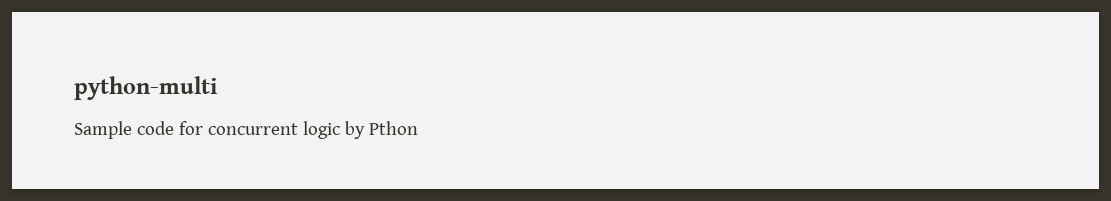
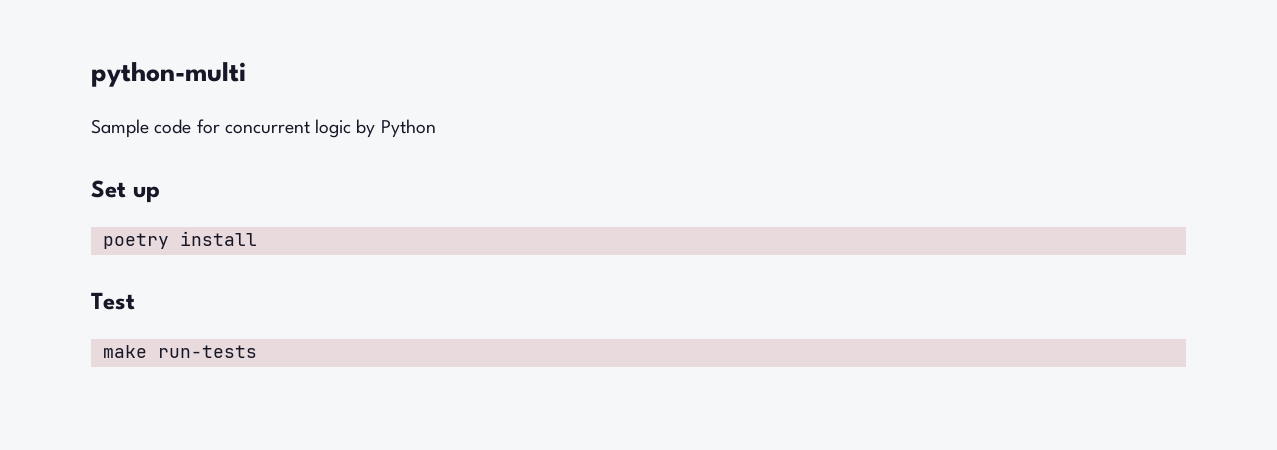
- Sample code for concurrent logic by Pthon
+ Sample code for concurrent logic by Python
+ Set up
+ poetry install
+ Test
+ make run-tests

